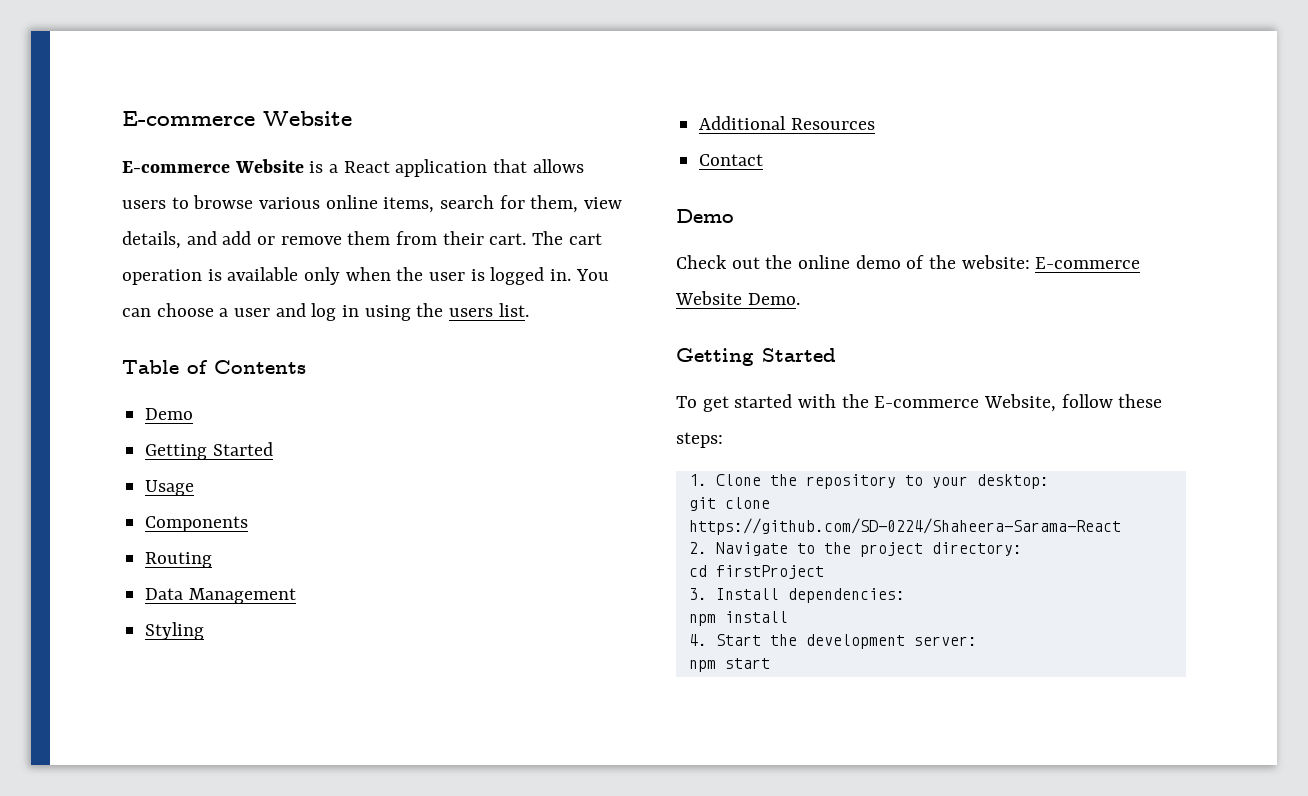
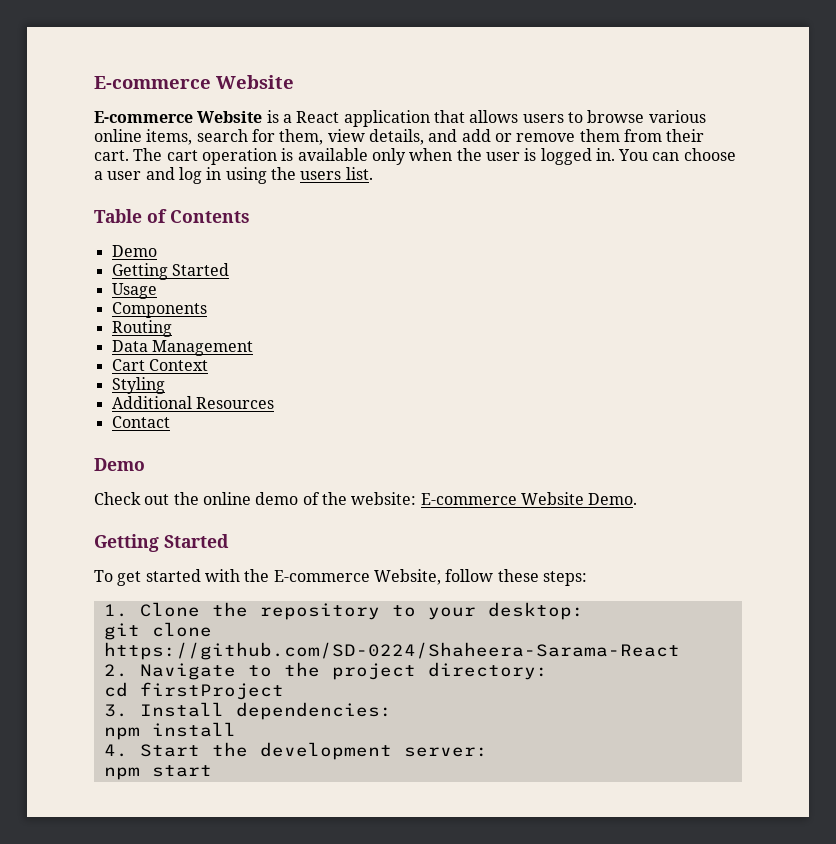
+ Cart Context

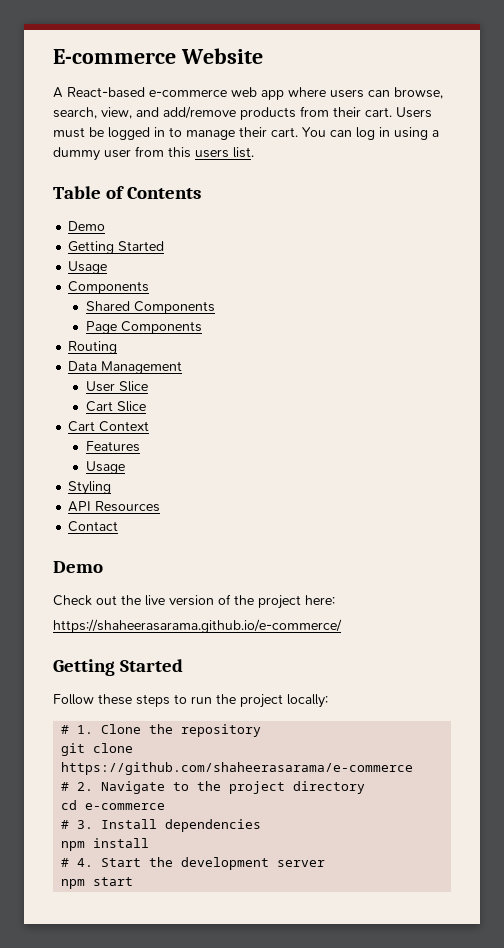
- E-commerce Website is a React application that allows users to browse various online items, search for them, view details, and add or remove them from their cart. The cart operation is available only when the user is logged in. You can choose a user and log in using the users list.
+ A React-based e-commerce web app where users can browse, search, view, and add/remove products from their cart. Users must be logged in to manage their cart. You can log in using a dummy user from this users list.
+ Shared Components
+ Page Components
+ User Slice
+ Cart Slice
+ Features
+ Usage
- Additional Resources
+ API Resources
- Check out the online demo of the website: E-commerce Website Demo.
+ Check out the live version of the project here:
+ https://shaheerasarama.github.io/e-commerce/
  Getting Started
- To get started with the E-commerce Website, follow these steps:
- 1. Clone the repository to your desktop:
+ Follow these steps to run the project locally:
+ # 1. Clone the repository
- git clone https://github.com/SD-0224/Shaheera-Sarama-React
- 2. Navigate to the project directory:
+ git clone https://github.com/shaheerasarama/e-commerce
+ # 2. Navigate to the project directory
- cd firstProject
- 3. Install dependencies:
+ cd e-commerce
+ # 3. Install dependencies
- 4. Start the development server:
+ # 4. Start the development server

